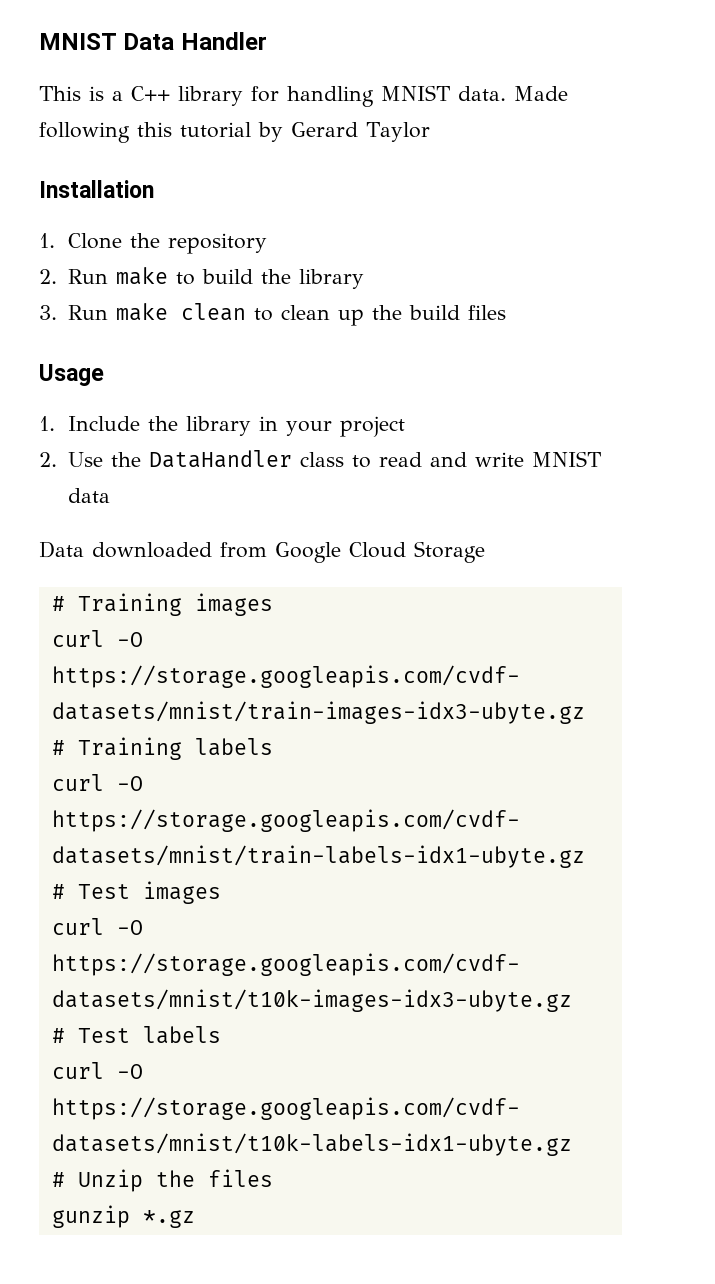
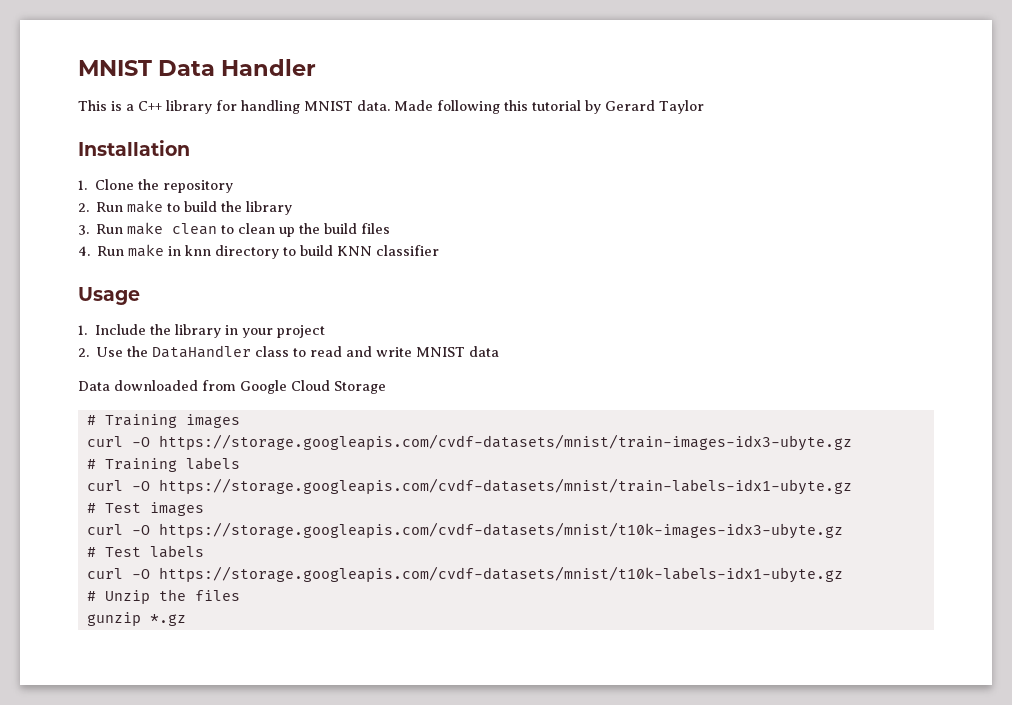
+ 4. Run make in knn directory to build KNN classifier

